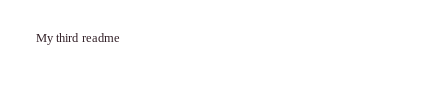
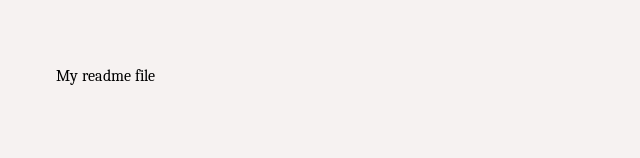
- My third readme
+ My readme file

